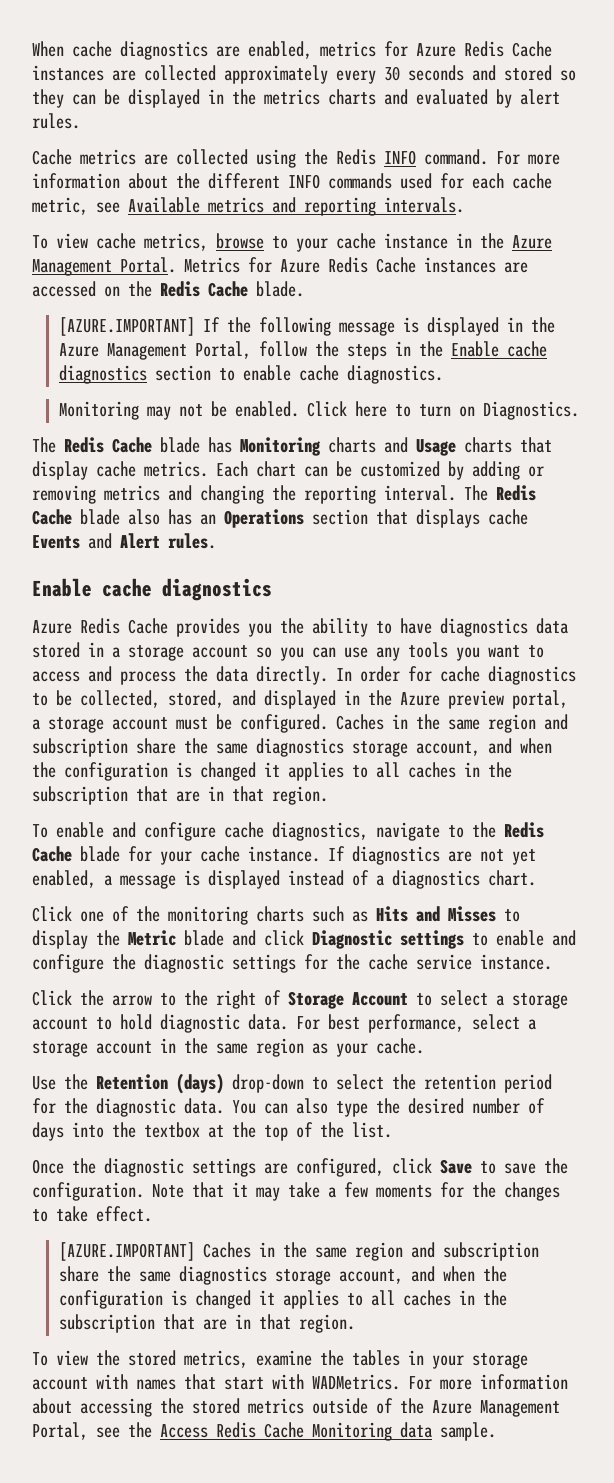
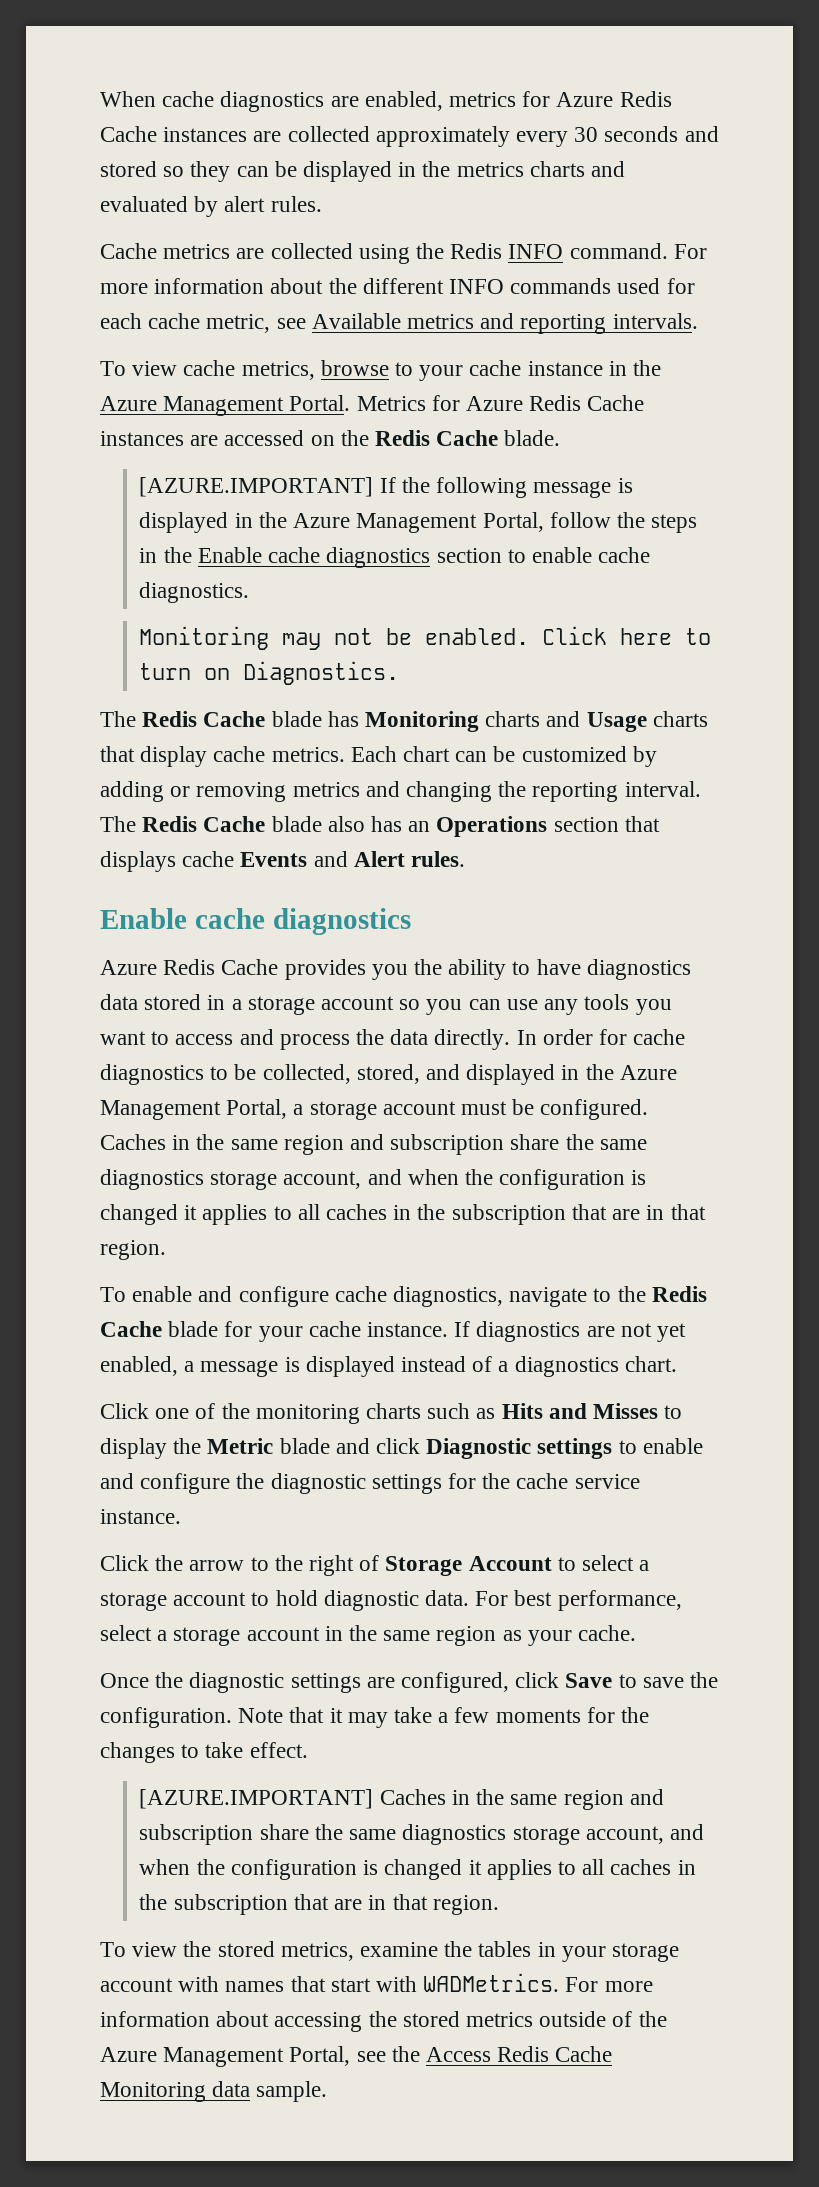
- In order for cache diagnostics to be collected, stored, and displayed in the Azure preview portal, a storage account must be configured.
+ In order for cache diagnostics to be collected, stored, and displayed in the Azure Management Portal, a storage account must be configured.
- Use the Retention (days) drop-down to select the retention period for the diagnostic data. You can also type the desired number of days into the textbox at the top of the list.

